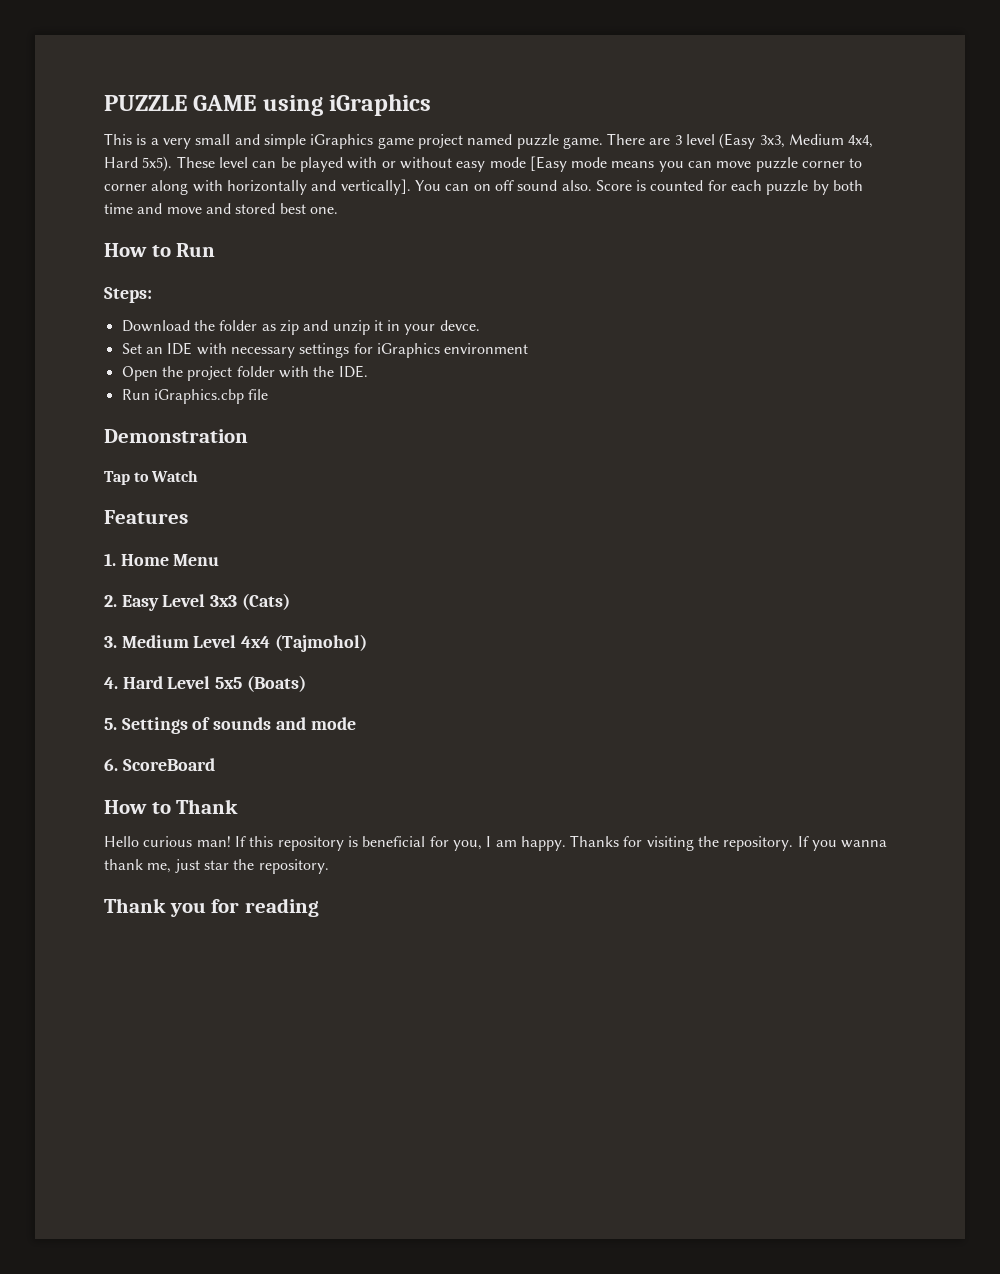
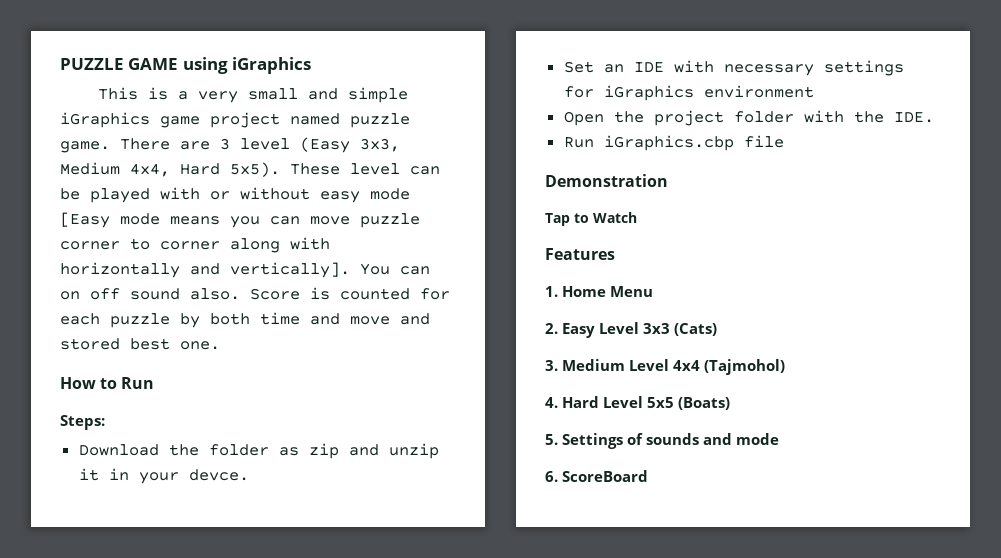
- How to Thank
- Hello curious man! If this repository is beneficial for you, I am happy. Thanks for visiting the repository. If you wanna thank me, just star the repository.
- Thank you for reading

